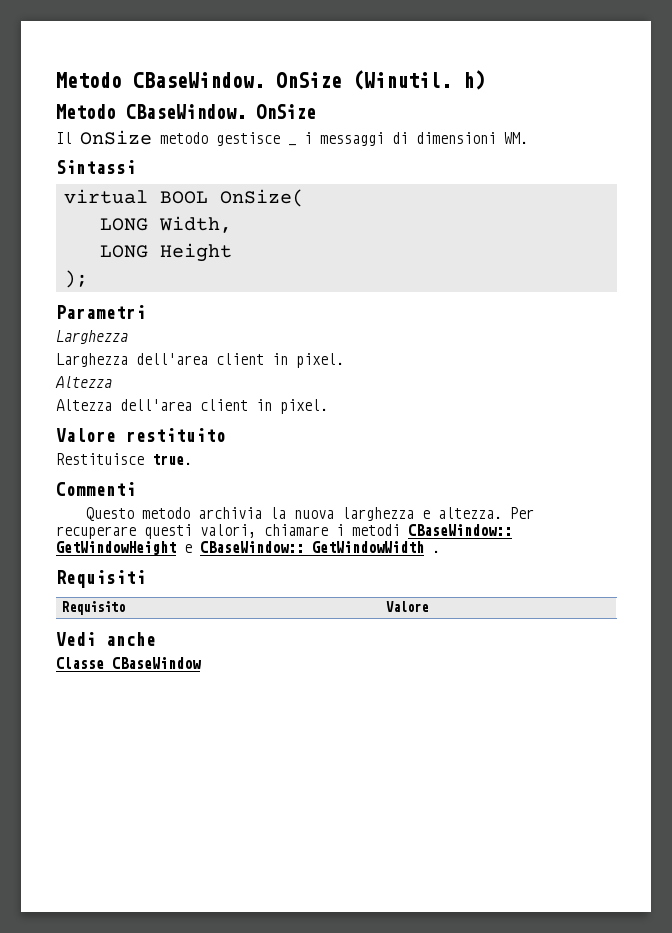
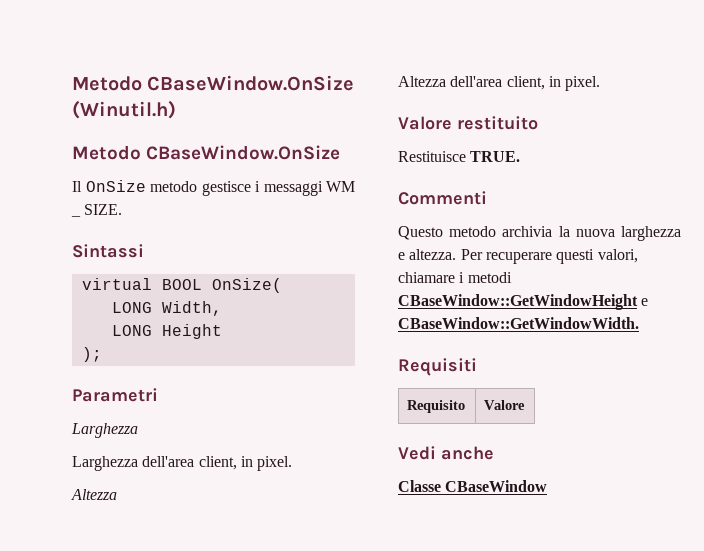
- Metodo CBaseWindow. OnSize (Winutil. h)
- Metodo CBaseWindow. OnSize
+ Metodo CBaseWindow.OnSize (Winutil.h)
+ Metodo CBaseWindow.OnSize
- Il OnSize metodo gestisce _ i messaggi di dimensioni WM.
+ Il OnSize metodo gestisce i messaggi WM _ SIZE.
- Larghezza dell'area client in pixel.
+ Larghezza dell'area client, in pixel.
- Altezza dell'area client in pixel.
+ Altezza dell'area client, in pixel.
- Restituisce true.
+ Restituisce TRUE.
- Per recuperare questi valori, chiamare i metodi CBaseWindow:: GetWindowHeight e CBaseWindow:: GetWindowWidth .
+ Per recuperare questi valori, chiamare i metodi CBaseWindow::GetWindowHeight e CBaseWindow::GetWindowWidth.

